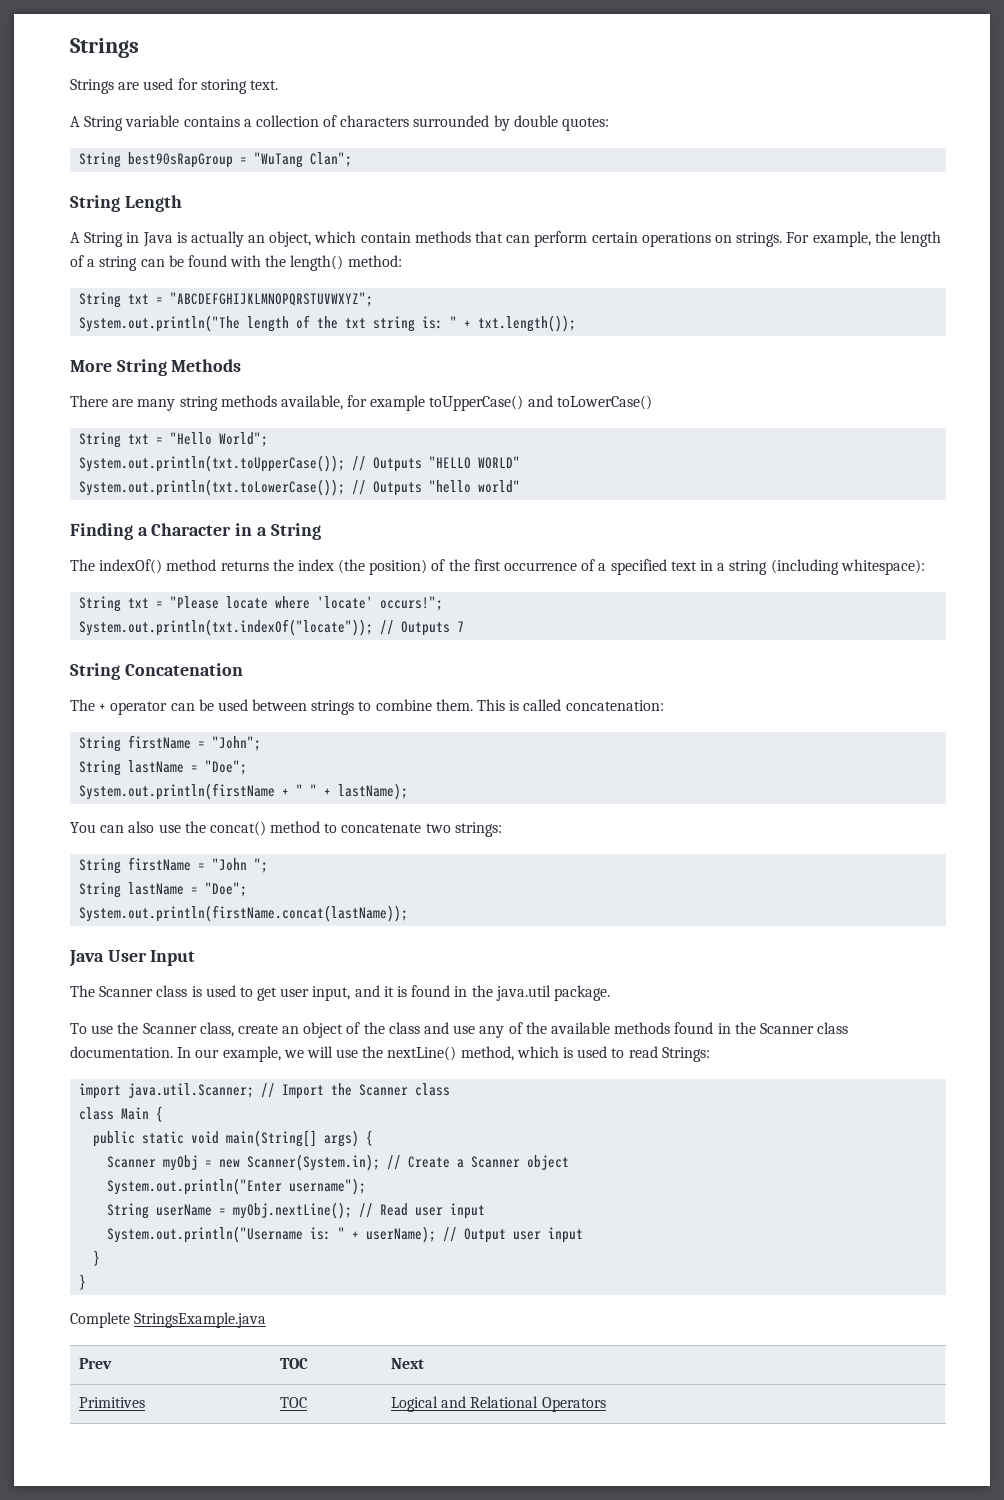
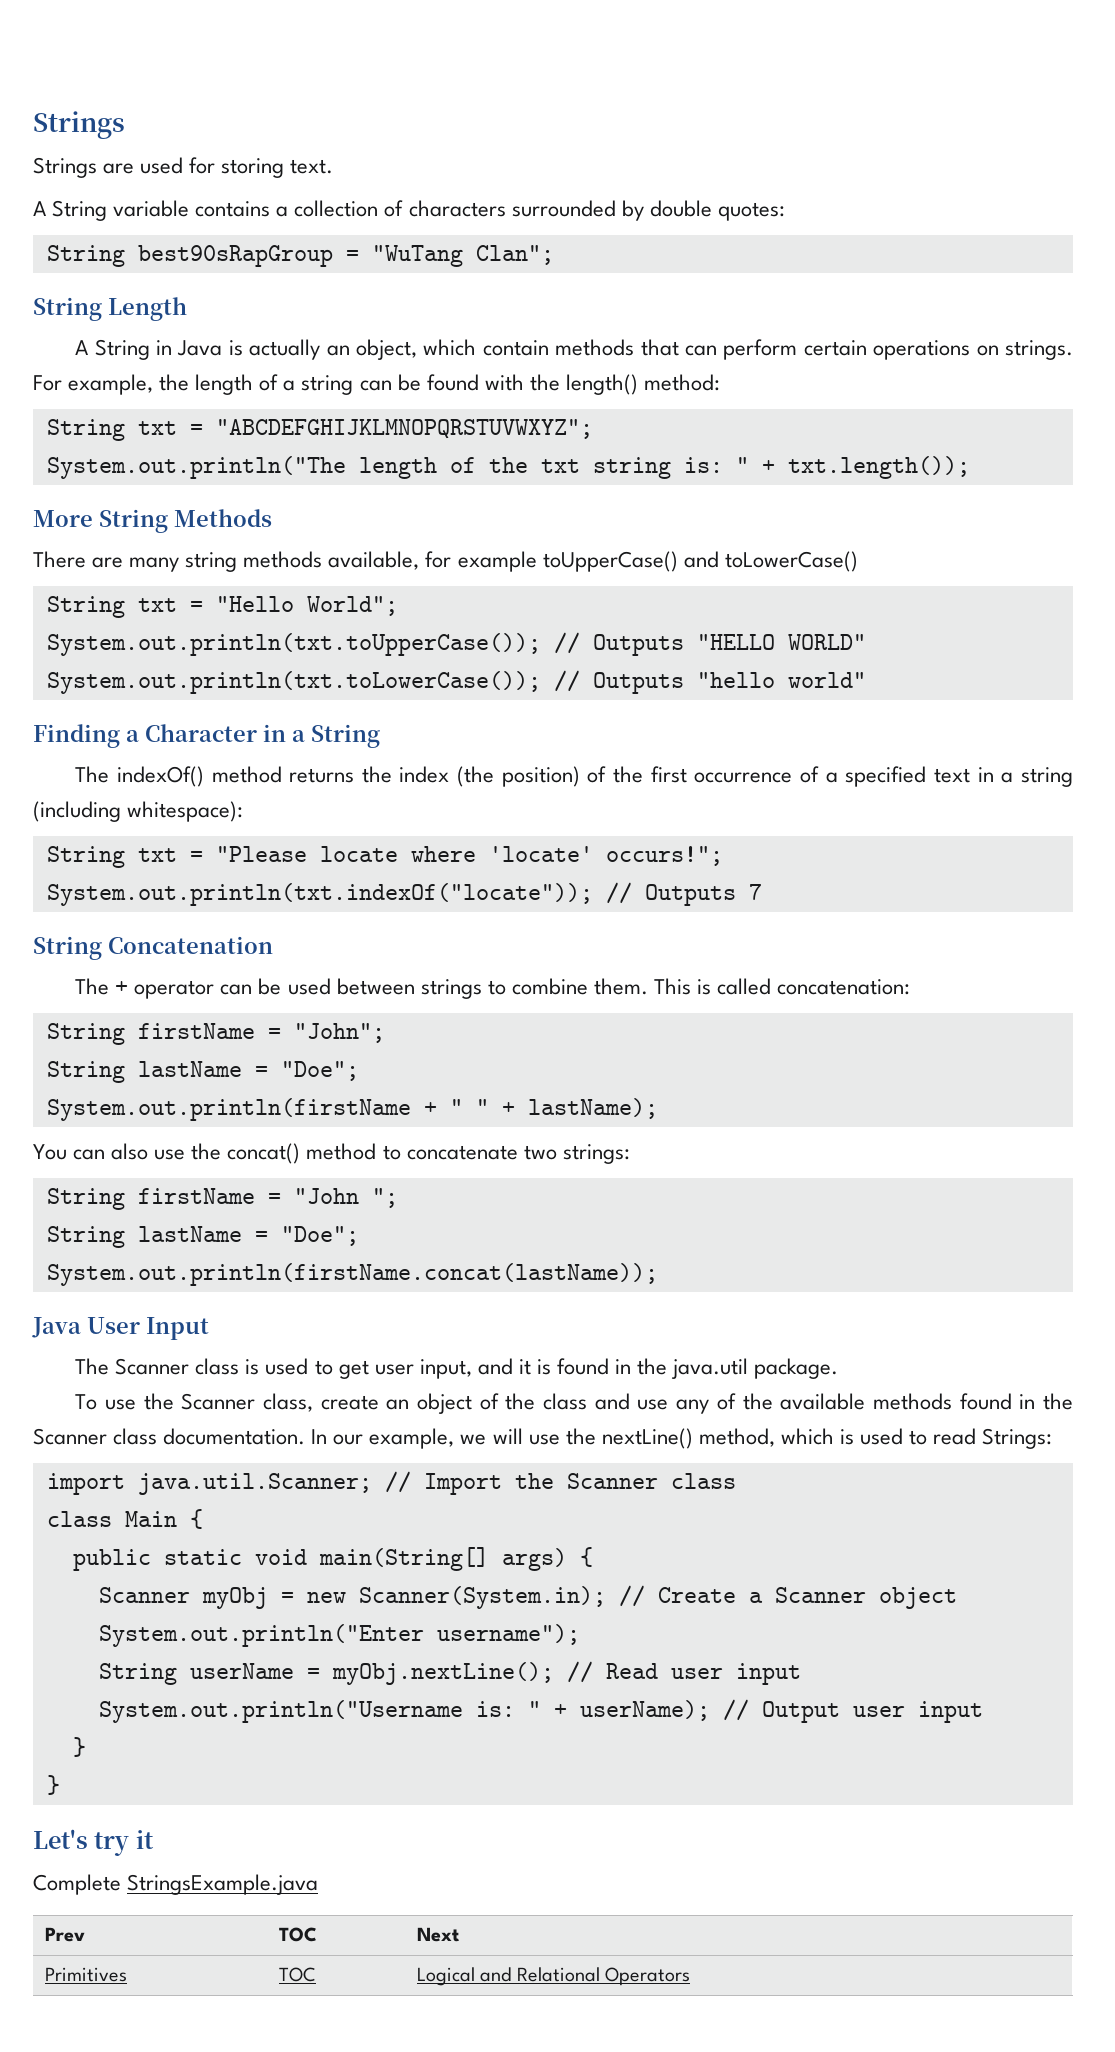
+ Let's try it

